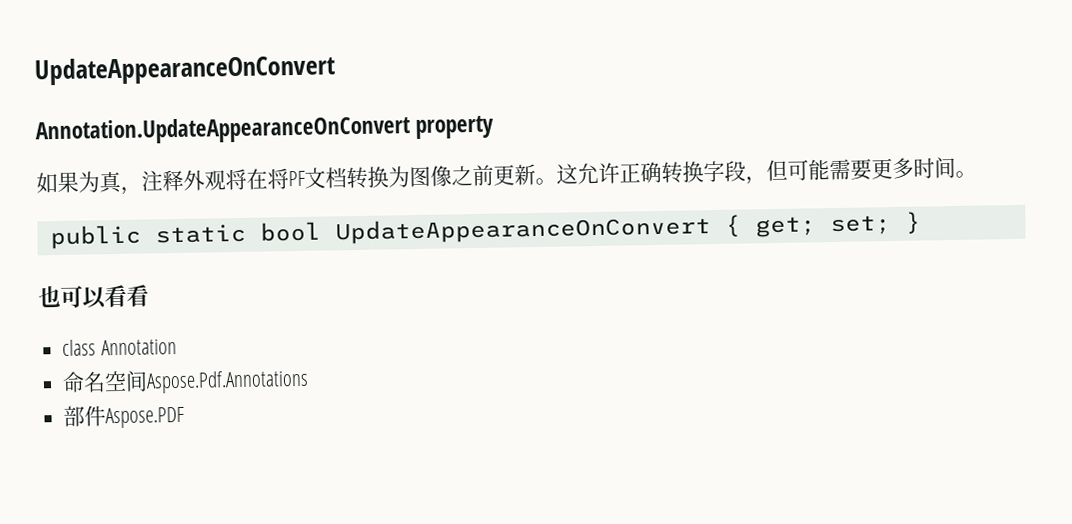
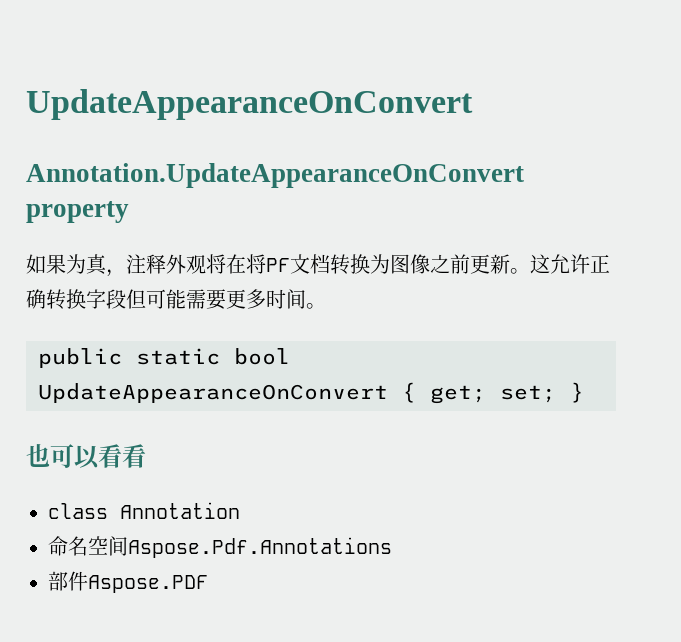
- 这允许正确转换字段，但可能需要更多时间。
+ 这允许正确转换字段但可能需要更多时间。

